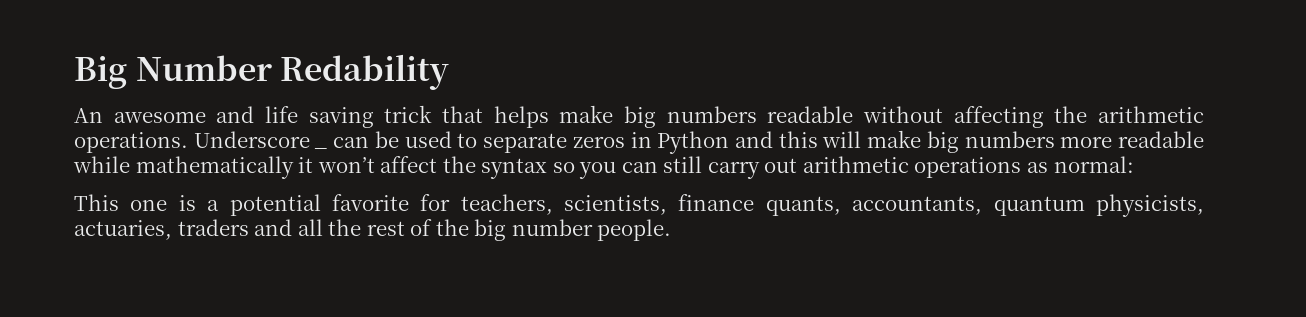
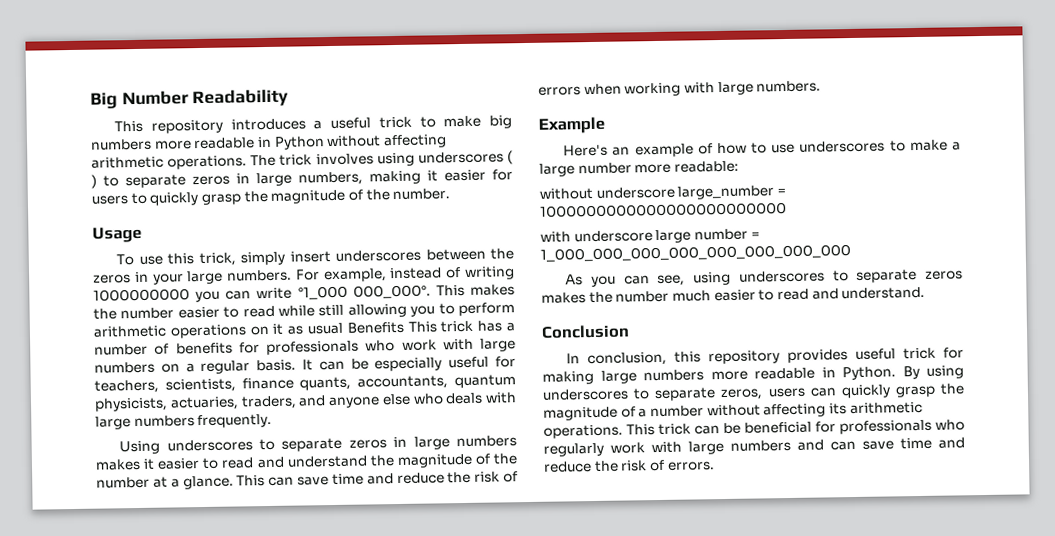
- Big Number Redability
- An awesome and life saving trick that helps make big numbers readable without affecting the arithmetic operations. Underscore _ can be used to separate zeros in Python and this will make big numbers more readable while mathematically it won’t affect the syntax so you can still carry out arithmetic operations as normal:
- This one is a potential favorite for teachers, scientists, finance quants, accountants, quantum physicists, actuaries, traders and all the rest of the big number people.
+ Big Number Readability
+ This repository introduces a useful trick to make big numbers more readable in Python without affecting arithmetic operations. The trick involves using underscores ( ) to separate zeros in large numbers, making it easier for users to quickly grasp the magnitude of the number.
+ Usage
+ To use this trick, simply insert underscores between the zeros in your large numbers. For example, instead of writing 1000000000 you can write °1_000 000_000°. This makes the number easier to read while still allowing you to perform arithmetic operations on it as usual Benefits This trick has a number of benefits for professionals who work with large numbers on a regular basis. It can be especially useful for teachers, scientists, finance quants, accountants, quantum physicists, actuaries, traders, and anyone else who deals with large numbers frequently.
+ Using underscores to separate zeros in large numbers makes it easier to read and understand the magnitude of the number at a glance. This can save time and reduce the risk of errors when working with large numbers.
+ Example
+ Here's an example of how to use underscores to make a large number more readable:
+ without underscore large_number = 1000000000000000000000000
+ with underscore large number = 1_000_000_000_000_000_000_000_000
+ As you can see, using underscores to separate zeros makes the number much easier to read and understand.
+ Conclusion
+ In conclusion, this repository provides useful trick for making large numbers more readable in Python. By using underscores to separate zeros, users can quickly grasp the magnitude of a number without affecting its arithmetic operations. This trick can be beneficial for professionals who regularly work with large numbers and can save time and reduce the risk of errors.

